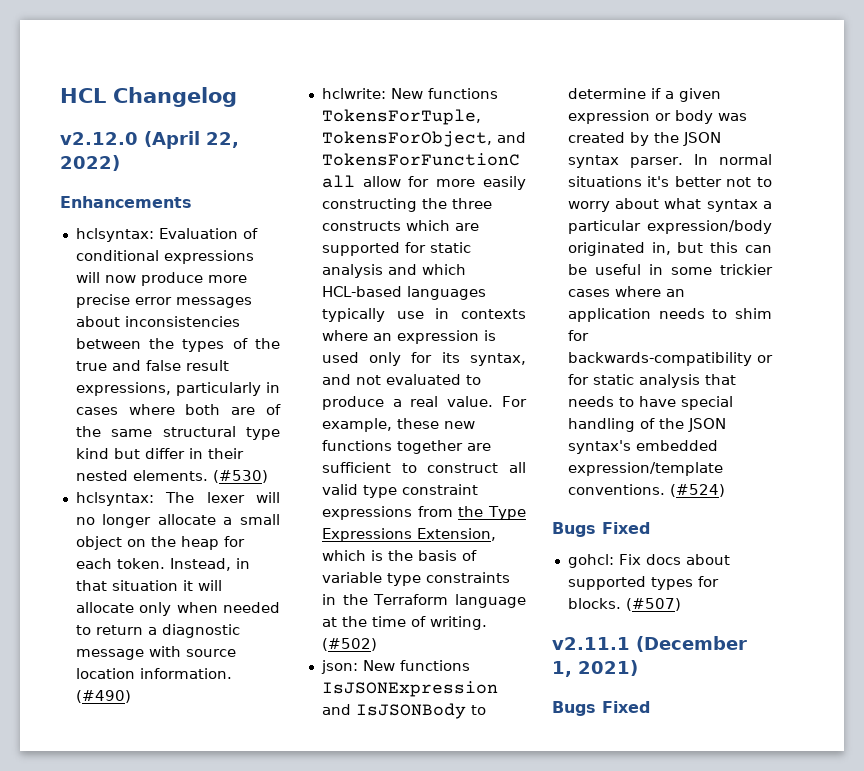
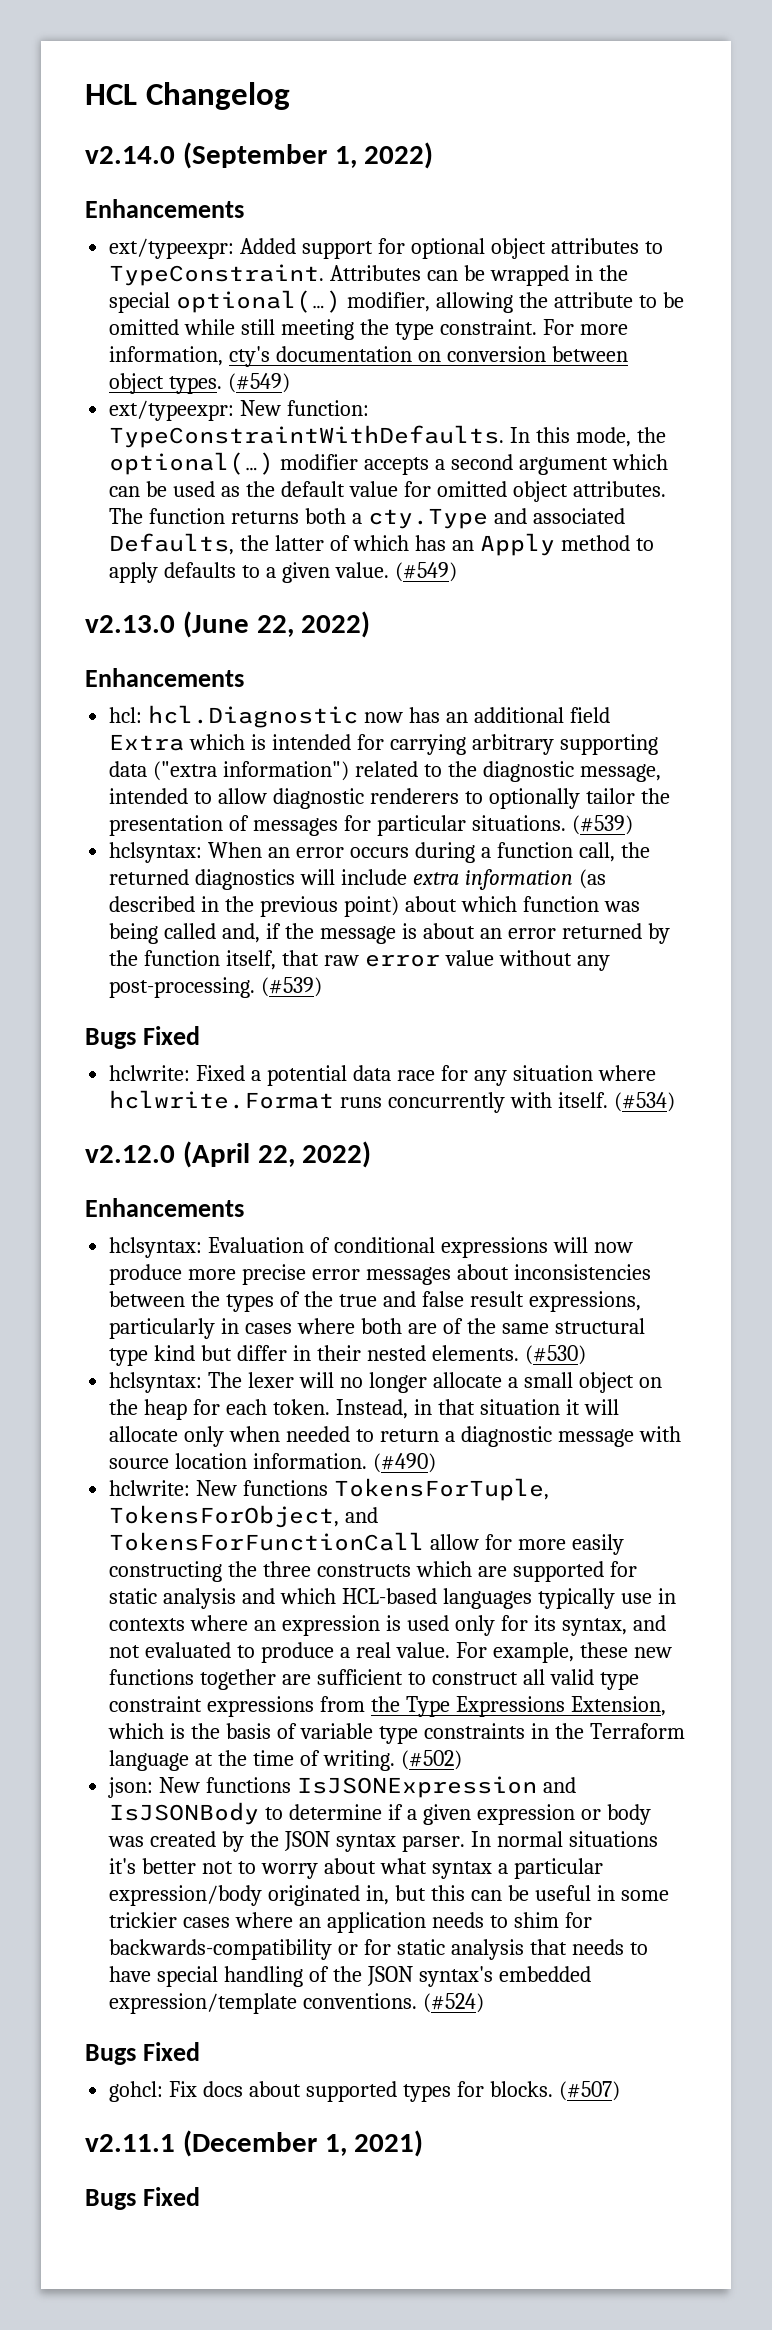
+ v2.14.0 (September 1, 2022)
+ Enhancements
+ ext/typeexpr: Added support for optional object attributes to TypeConstraint. Attributes can be wrapped in the special optional(…) modifier, allowing the attribute to be omitted while still meeting the type constraint. For more information, cty's documentation on conversion between object types. (#549)
+ ext/typeexpr: New function: TypeConstraintWithDefaults. In this mode, the optional(…) modifier accepts a second argument which can be used as the default value for omitted object attributes. The function returns both a cty.Type and associated Defaults, the latter of which has an Apply method to apply defaults to a given value. (#549)
+ v2.13.0 (June 22, 2022)
+ Enhancements
+ hcl: hcl.Diagnostic now has an additional field Extra which is intended for carrying arbitrary supporting data ("extra information") related to the diagnostic message, intended to allow diagnostic renderers to optionally tailor the presentation of messages for particular situations. (#539)
+ hclsyntax: When an error occurs during a function call, the returned diagnostics will include extra information (as described in the previous point) about which function was being called and, if the message is about an error returned by the function itself, that raw error value without any post-processing. (#539)
+ Bugs Fixed
+ hclwrite: Fixed a potential data race for any situation where hclwrite.Format runs concurrently with itself. (#534)

